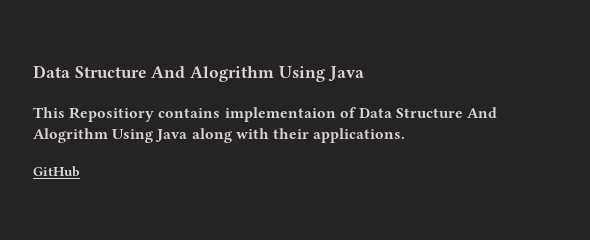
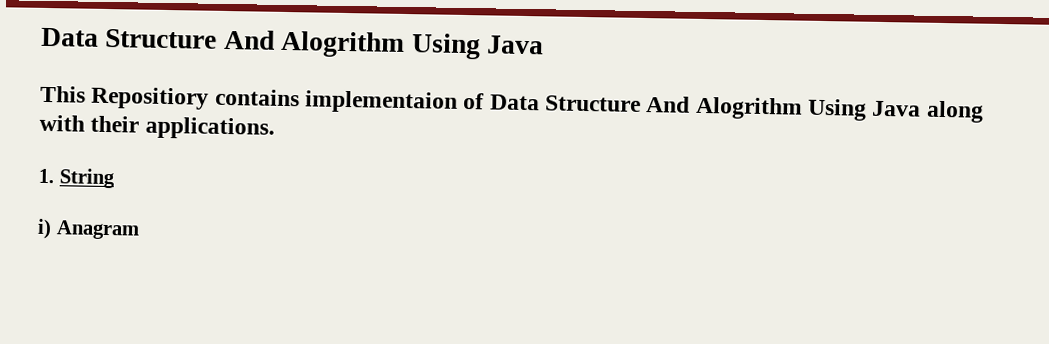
- GitHub
+ 1. String
+ i) Anagram

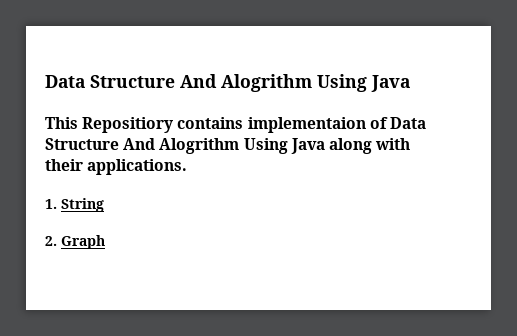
- i) Anagram
+ 2. Graph

